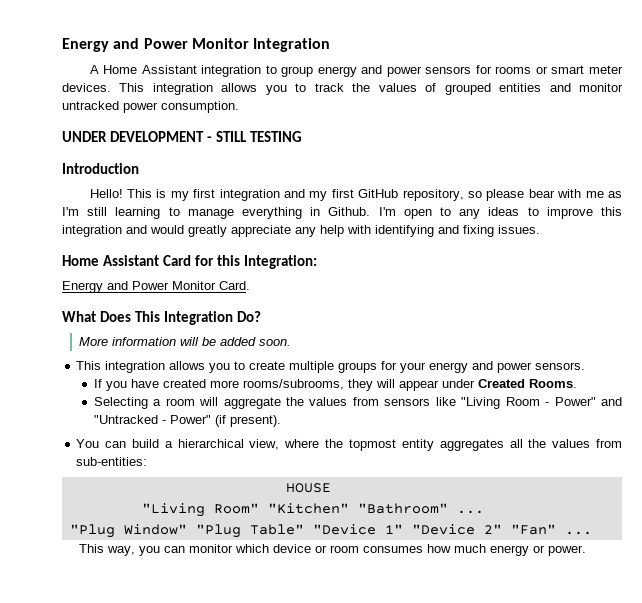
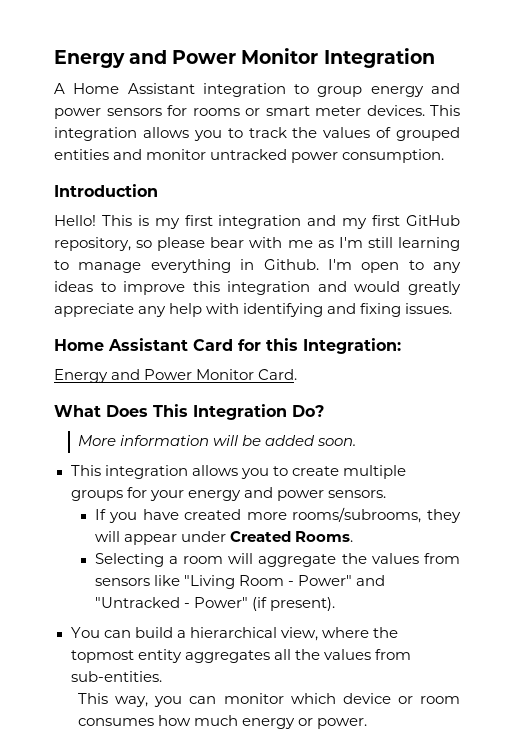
- UNDER DEVELOPMENT - STILL TESTING
- You can build a hierarchical view, where the topmost entity aggregates all the values from sub-entities:
- HOUSE
- "Living Room" "Kitchen" "Bathroom" ...
- "Plug Window" "Plug Table" "Device 1" "Device 2" "Fan" ...
+ You can build a hierarchical view, where the topmost entity aggregates all the values from sub-entities.

